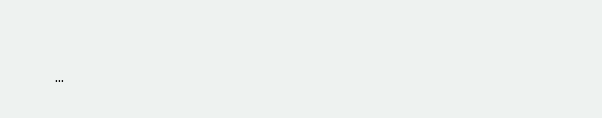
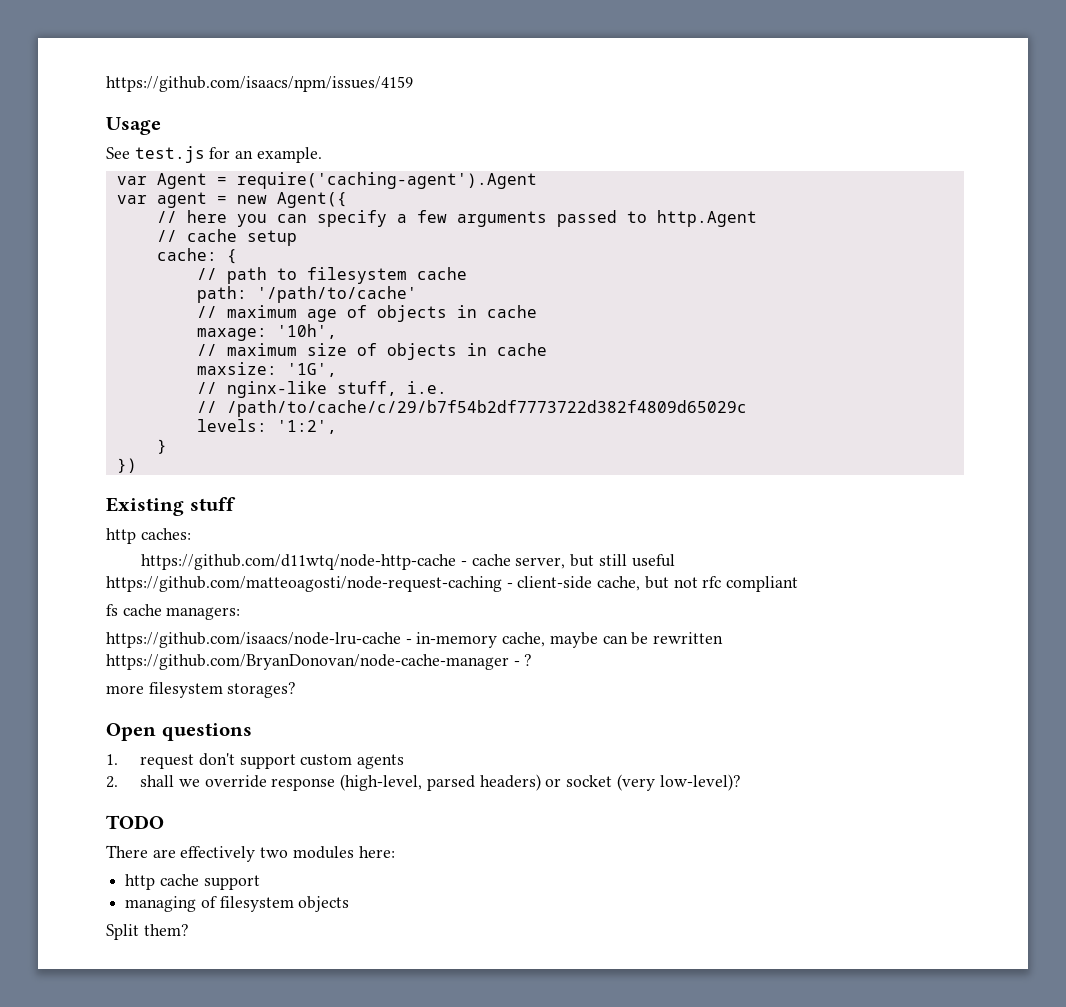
- ...
+ https://github.com/isaacs/npm/issues/4159
+ Usage
+ See test.js for an example.
+ var Agent = require('caching-agent').Agent
+ var agent = new Agent({
+ // here you can specify a few arguments passed to http.Agent
+ // cache setup
+ cache: {
+ // path to filesystem cache
+ path: '/path/to/cache'
+ // maximum age of objects in cache
+ maxage: '10h',
+ // maximum size of objects in cache
+ maxsize: '1G',
+ // nginx-like stuff, i.e.
+ // /path/to/cache/c/29/b7f54b2df7773722d382f4809d65029c
+ levels: '1:2',
+ }
+ })
+ Existing stuff
+ http caches:
+ https://github.com/d11wtq/node-http-cache - cache server, but still useful https://github.com/matteoagosti/node-request-caching - client-side cache, but not rfc compliant
+ fs cache managers:
+ https://github.com/isaacs/node-lru-cache - in-memory cache, maybe can be rewritten https://github.com/BryanDonovan/node-cache-manager - ?
+ more filesystem storages?
+ Open questions
+ 1. request don't support custom agents
+ 2. shall we override response (high-level, parsed headers) or socket (very low-level)?
+ TODO
+ There are effectively two modules here:
+ http cache support
+ managing of filesystem objects
+ Split them?

